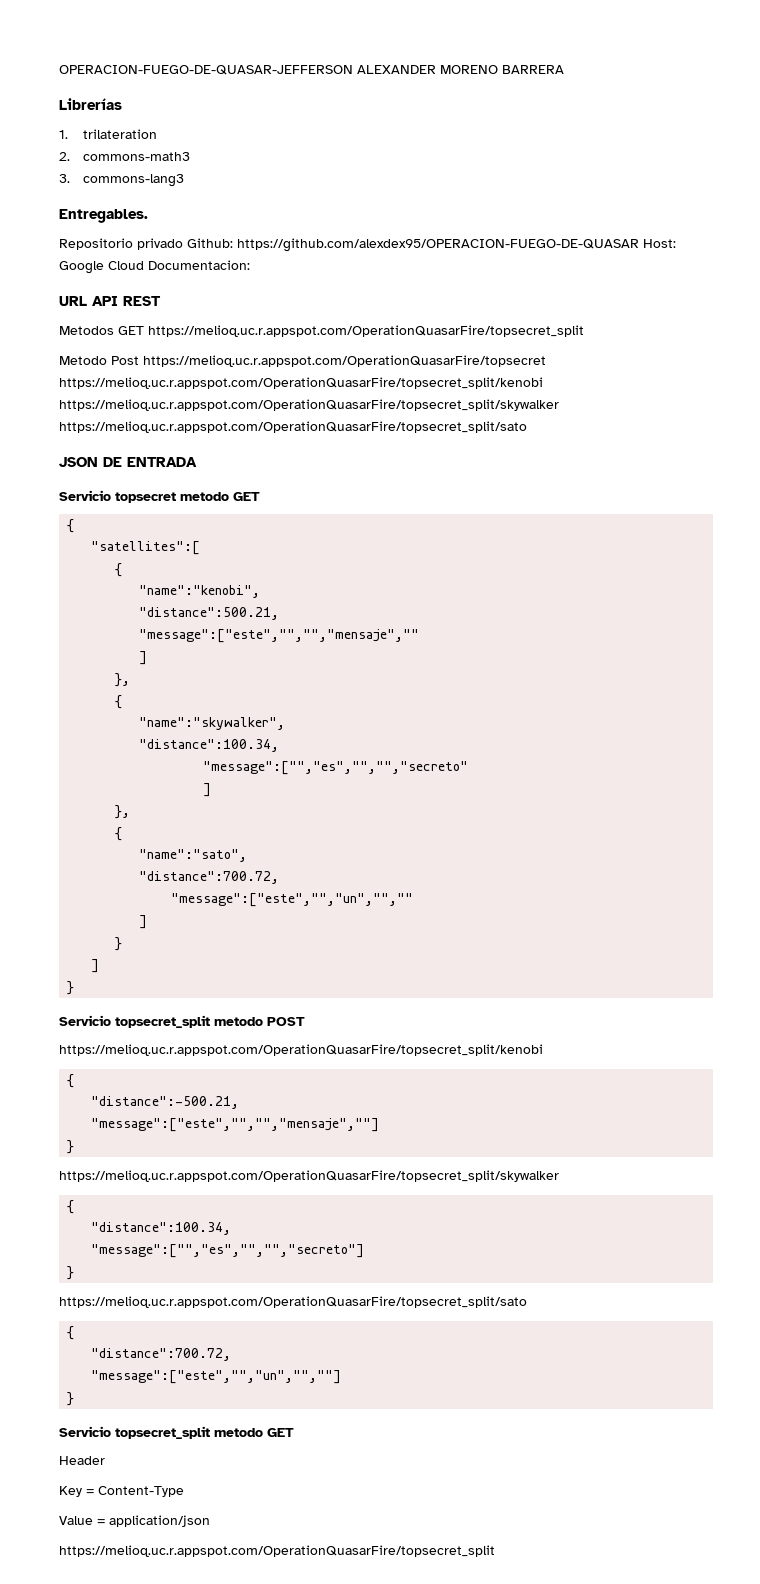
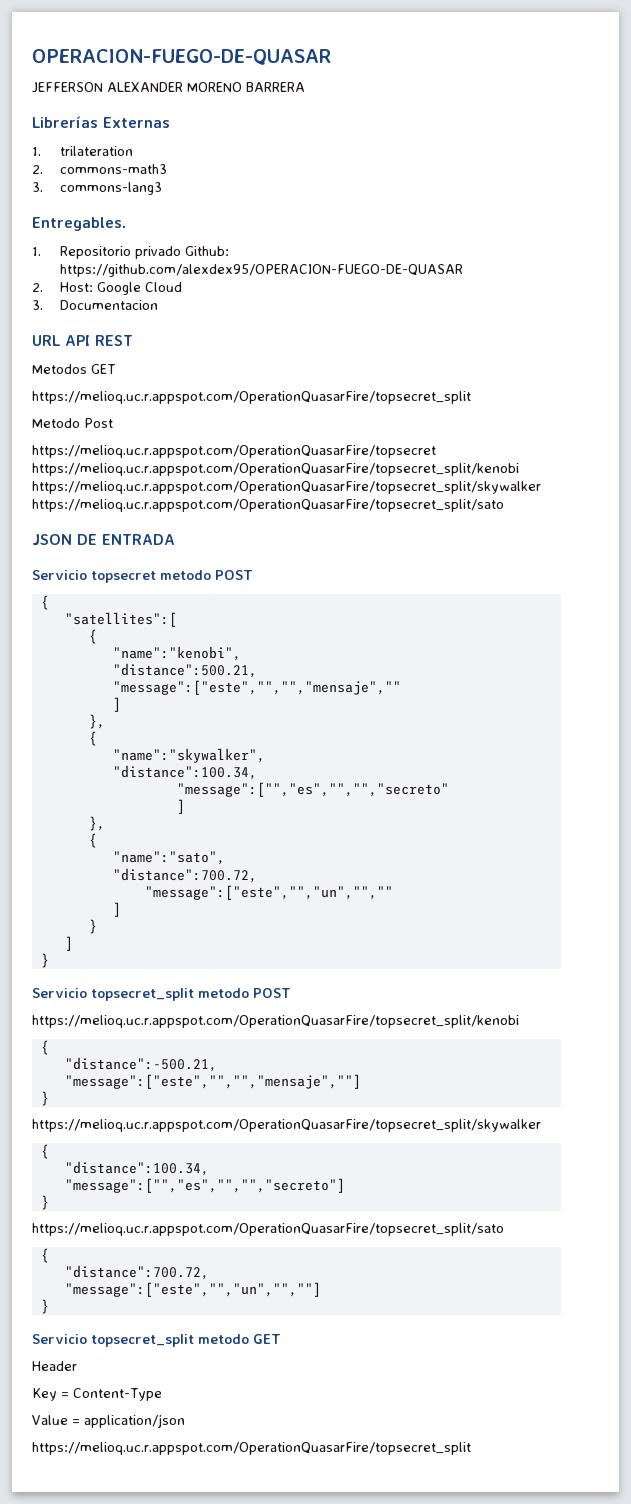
- OPERACION-FUEGO-DE-QUASAR-JEFFERSON ALEXANDER MORENO BARRERA
+ OPERACION-FUEGO-DE-QUASAR
+ JEFFERSON ALEXANDER MORENO BARRERA
- Librerías
+ Librerías Externas
- Repositorio privado Github: https://github.com/alexdex95/OPERACION-FUEGO-DE-QUASAR Host: Google Cloud Documentacion:
+ 1. Repositorio privado Github: https://github.com/alexdex95/OPERACION-FUEGO-DE-QUASAR
+ 2. Host: Google Cloud
+ 3. Documentacion
- Metodos GET https://melioq.uc.r.appspot.com/OperationQuasarFire/topsecret_split
+ Metodos GET
+ https://melioq.uc.r.appspot.com/OperationQuasarFire/topsecret_split
- Metodo Post https://melioq.uc.r.appspot.com/OperationQuasarFire/topsecret https://melioq.uc.r.appspot.com/OperationQuasarFire/topsecret_split/kenobi https://melioq.uc.r.appspot.com/OperationQuasarFire/topsecret_split/skywalker https://melioq.uc.r.appspot.com/OperationQuasarFire/topsecret_split/sato
+ Metodo Post
+ https://melioq.uc.r.appspot.com/OperationQuasarFire/topsecret https://melioq.uc.r.appspot.com/OperationQuasarFire/topsecret_split/kenobi https://melioq.uc.r.appspot.com/OperationQuasarFire/topsecret_split/skywalker https://melioq.uc.r.appspot.com/OperationQuasarFire/topsecret_split/sato
- Servicio topsecret metodo GET
+ Servicio topsecret metodo POST

